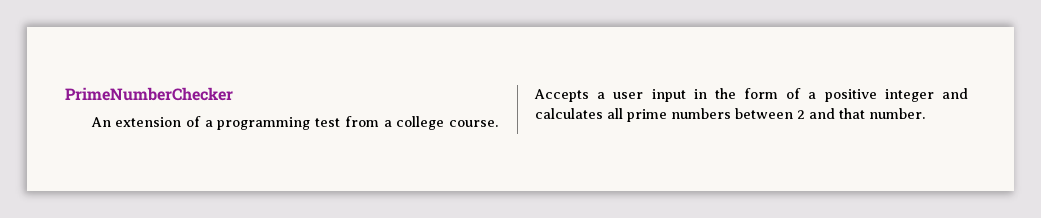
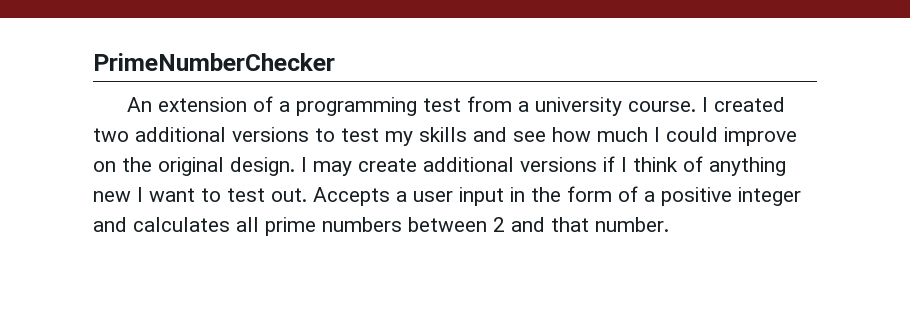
- An extension of a programming test from a college course.
+ An extension of a programming test from a university course. I created two additional versions to test my skills and see how much I could improve on the original design. I may create additional versions if I think of anything new I want to test out.

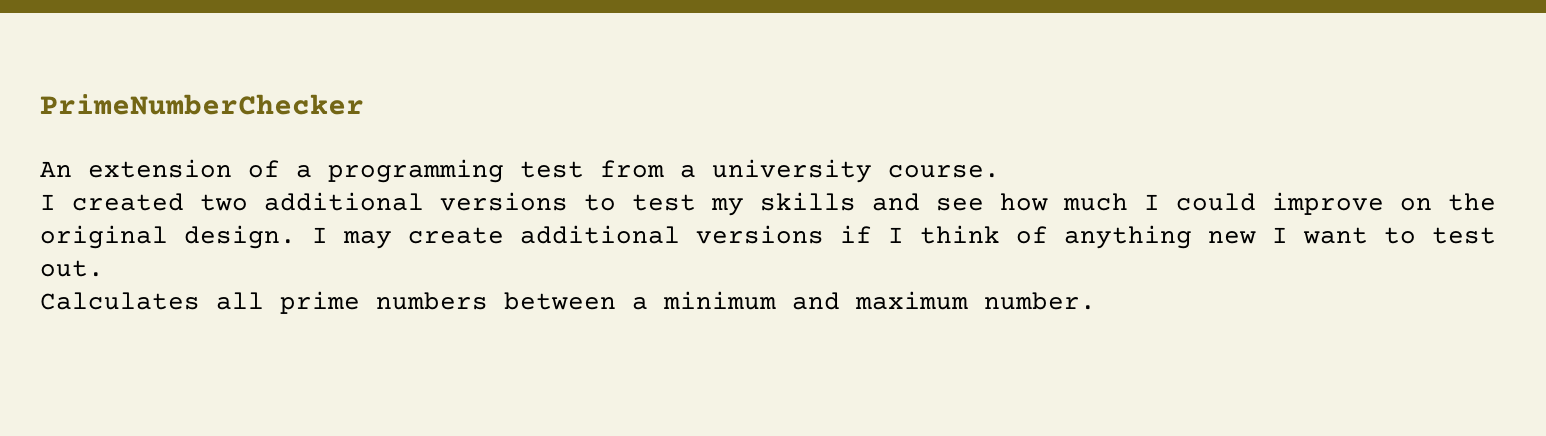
- An extension of a programming test from a university course. I created two additional versions to test my skills and see how much I could improve on the original design.
+ An extension of a programming test from a university course.
+ I created two additional versions to test my skills and see how much I could improve on the original design.
- I may create additional versions if I think of anything new I want to test out. Accepts a user input in the form of a positive integer and calculates all prime numbers between 2 and that number.
+ I may create additional versions if I think of anything new I want to test out.
+ Calculates all prime numbers between a minimum and maximum number.

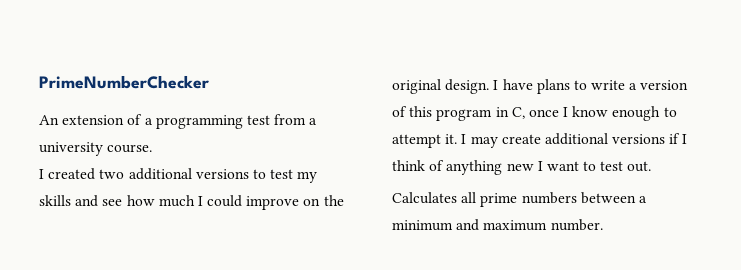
- I may create additional versions if I think of anything new I want to test out.
+ I have plans to write a version of this program in C, once I know enough to attempt it. I may create additional versions if I think of anything new I want to test out.

